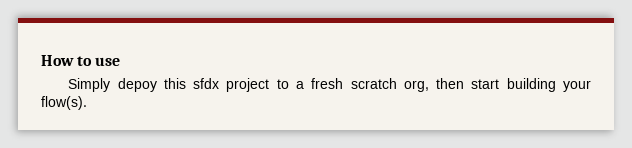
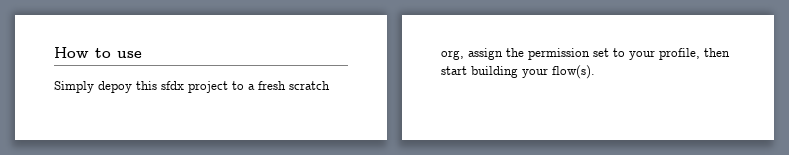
- Simply depoy this sfdx project to a fresh scratch org, then start building your flow(s).
+ Simply depoy this sfdx project to a fresh scratch org, assign the permission set to your profile, then start building your flow(s).

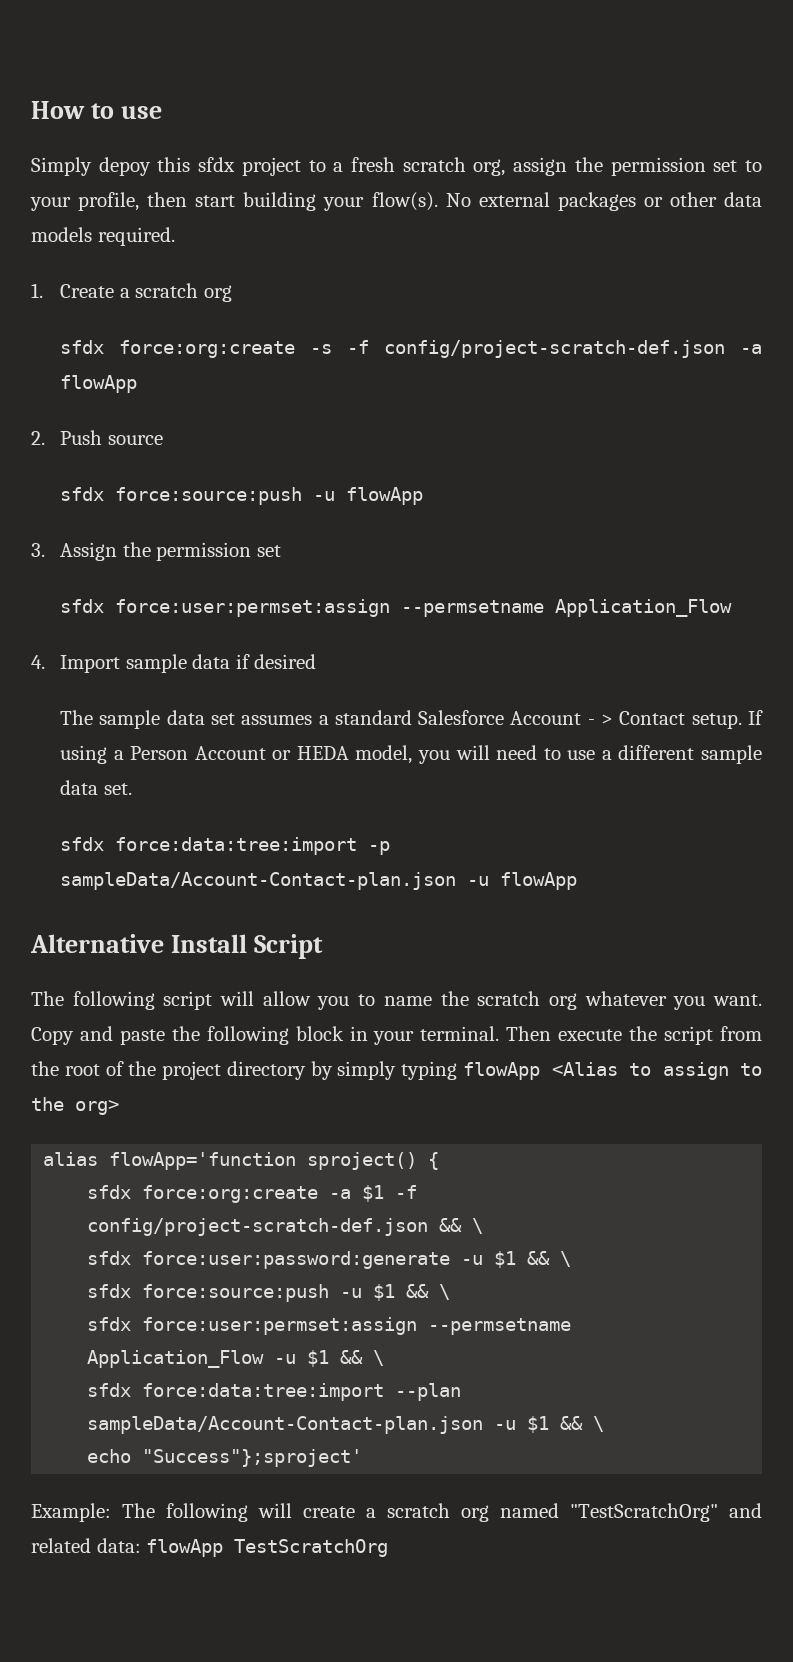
+ No external packages or other data models required.
+ 1. Create a scratch org
+ sfdx force:org:create -s -f config/project-scratch-def.json -a flowApp
+ 2. Push source
+ sfdx force:source:push -u flowApp
+ 3. Assign the permission set
+ sfdx force:user:permset:assign --permsetname Application_Flow
+ 4. Import sample data if desired
+ The sample data set assumes a standard Salesforce Account - > Contact setup. If using a Person Account or HEDA model, you will need to use a different sample data set.
+ sfdx force:data:tree:import -p sampleData/Account-Contact-plan.json -u flowApp
+ Alternative Install Script
+ The following script will allow you to name the scratch org whatever you want. Copy and paste the following block in your terminal. Then execute the script from the root of the project directory by simply typing flowApp <Alias to assign to the org>
+ alias flowApp='function sproject() {
+ sfdx force:org:create -a $1 -f config/project-scratch-def.json && \
+ sfdx force:user:password:generate -u $1 && \
+ sfdx force:source:push -u $1 && \
+ sfdx force:user:permset:assign --permsetname Application_Flow -u $1 && \
+ sfdx force:data:tree:import --plan sampleData/Account-Contact-plan.json -u $1 && \
+ echo "Success"};sproject'
+ Example: The following will create a scratch org named "TestScratchOrg" and related data: flowApp TestScratchOrg

